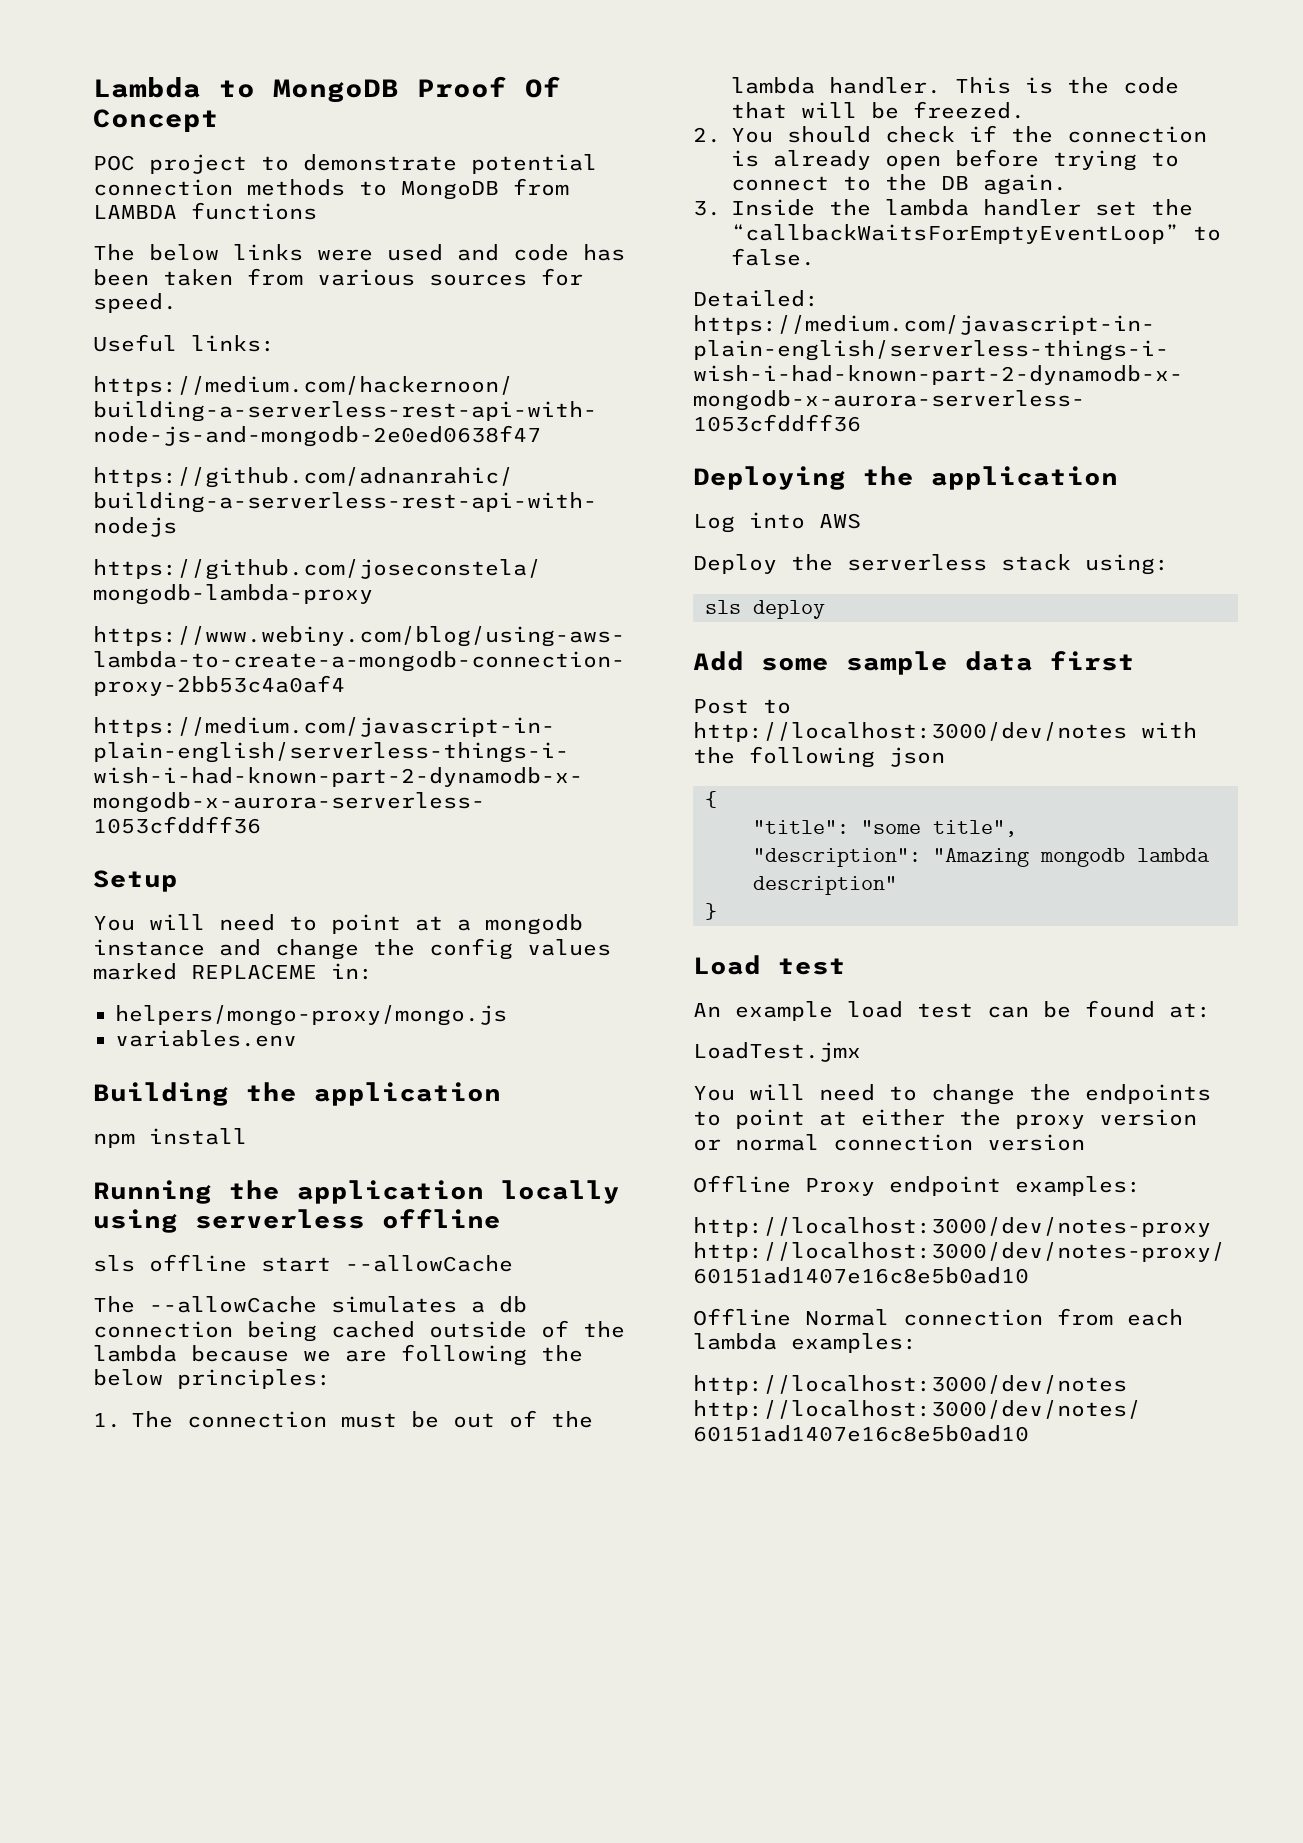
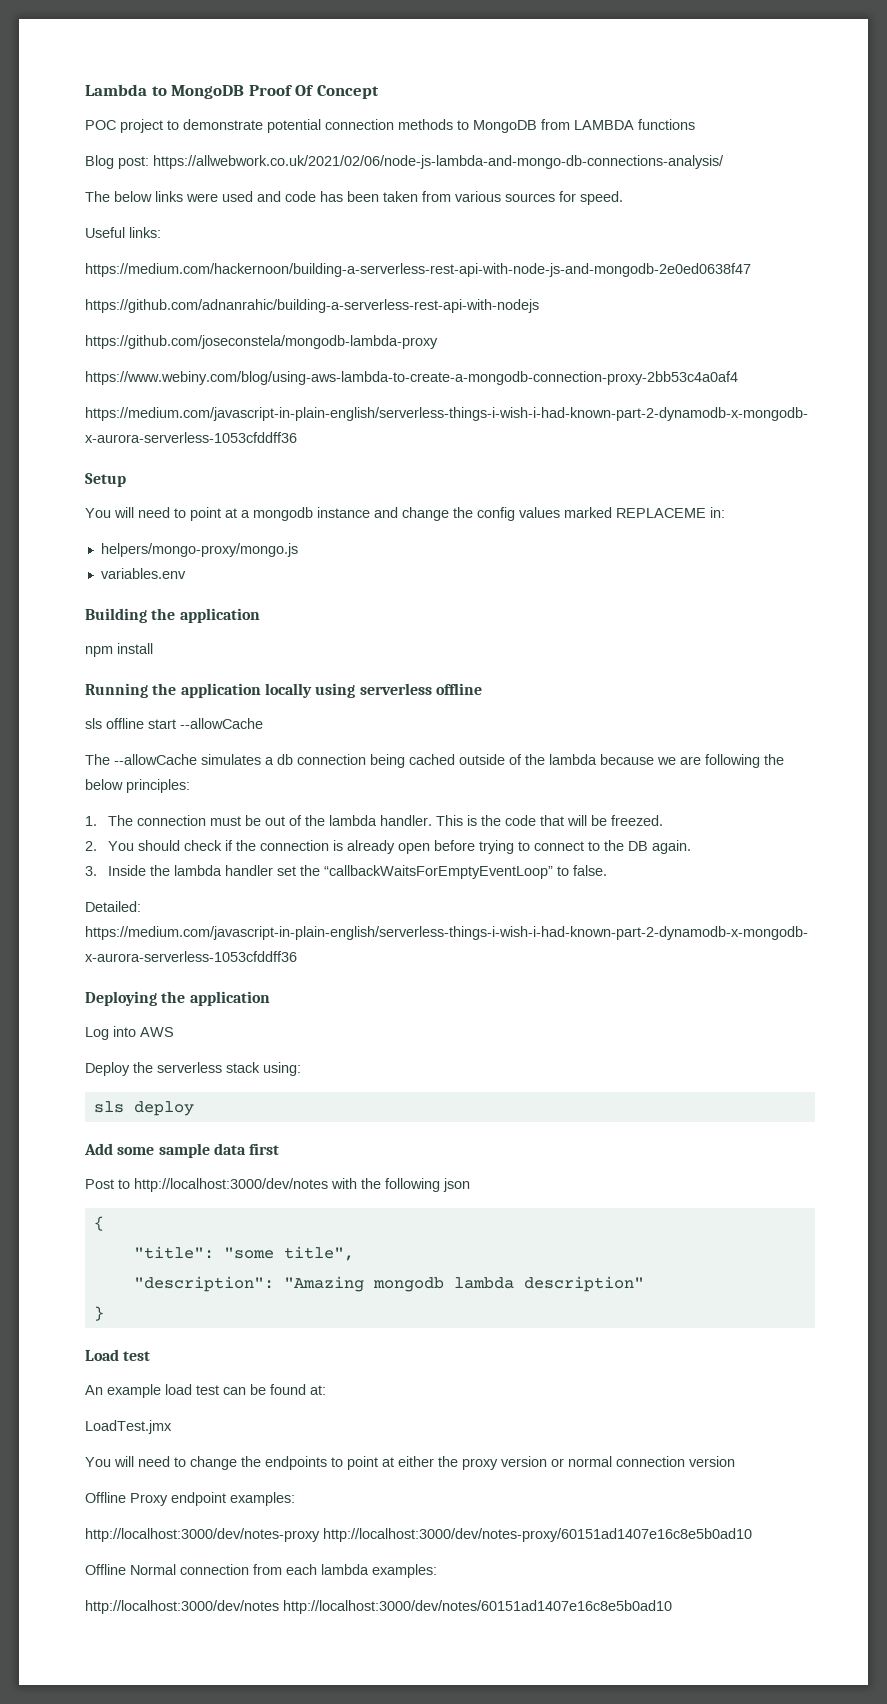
+ Blog post: https://allwebwork.co.uk/2021/02/06/node-js-lambda-and-mongo-db-connections-analysis/

